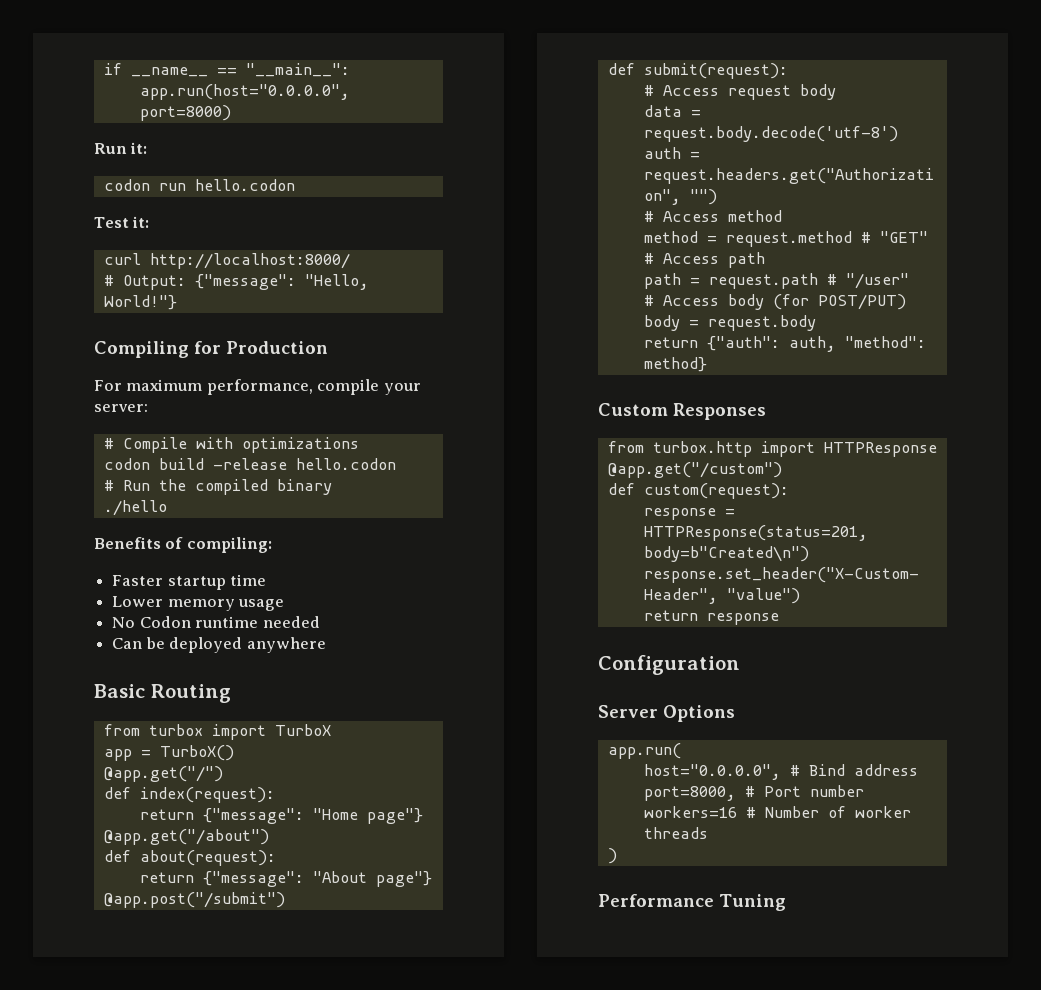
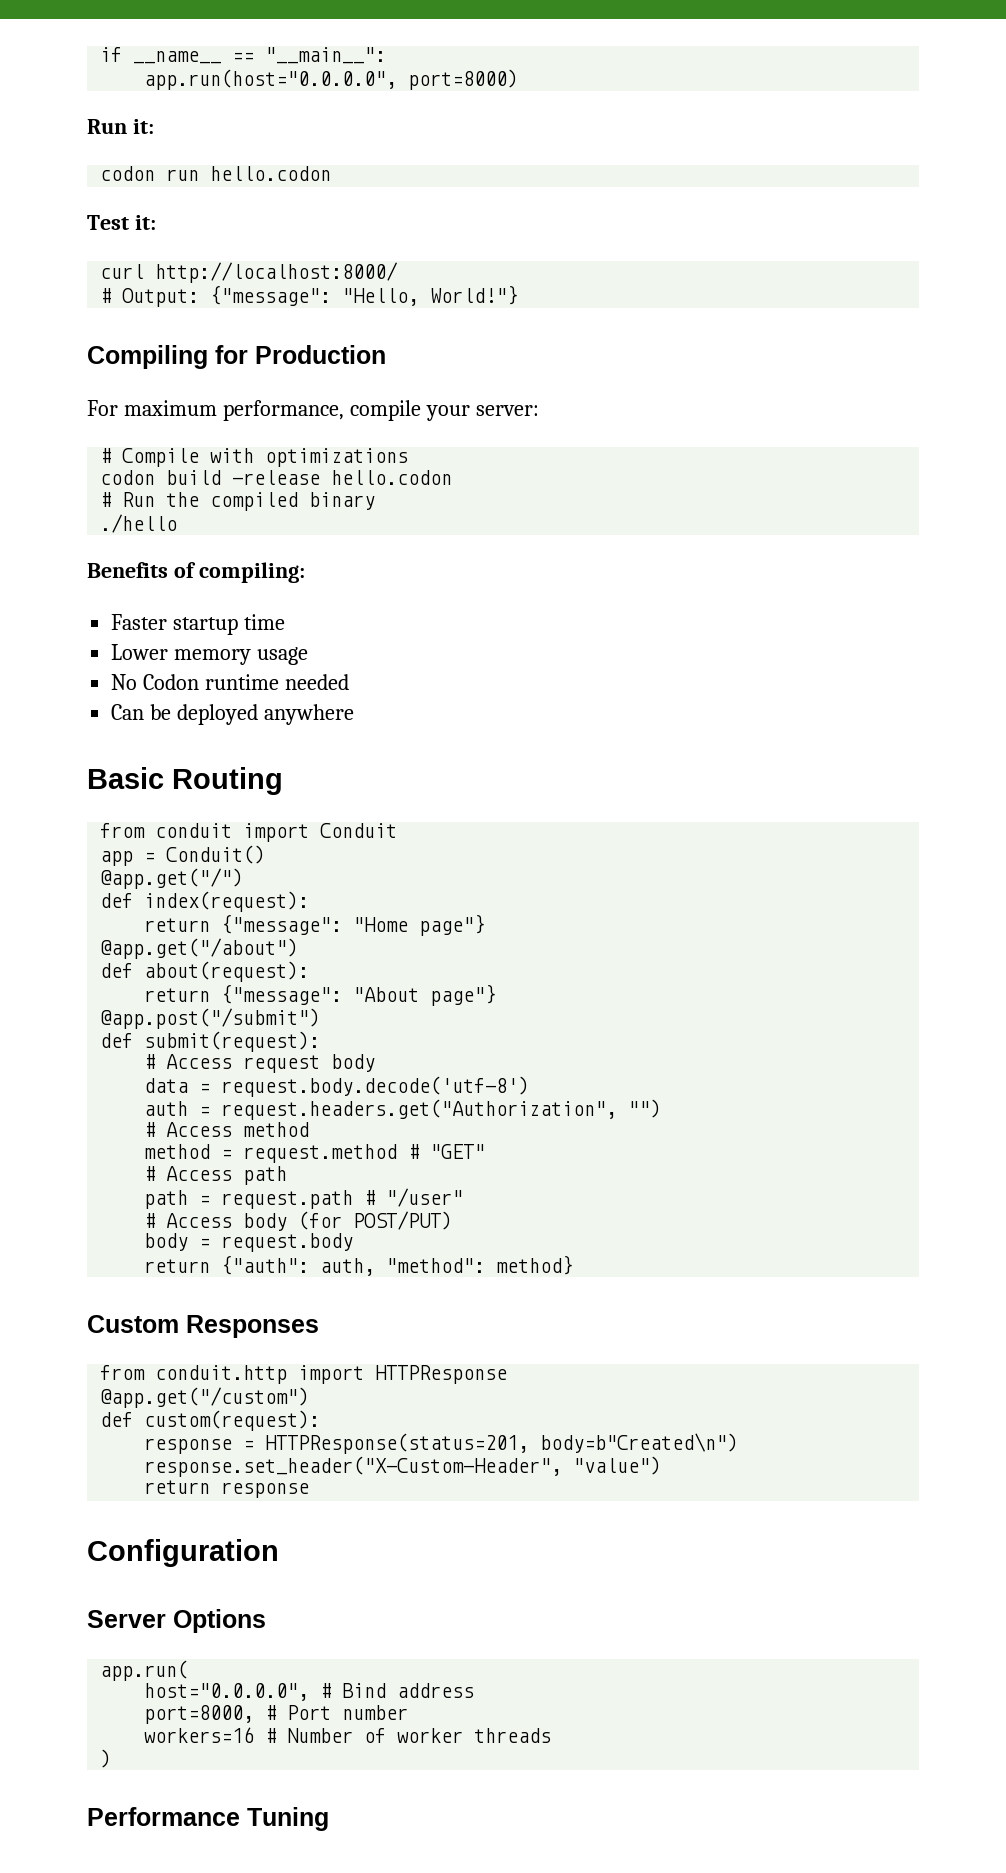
- from turbox import TurboX
+ from conduit import Conduit
- app = TurboX()
+ app = Conduit()
- from turbox.http import HTTPResponse
+ from conduit.http import HTTPResponse

